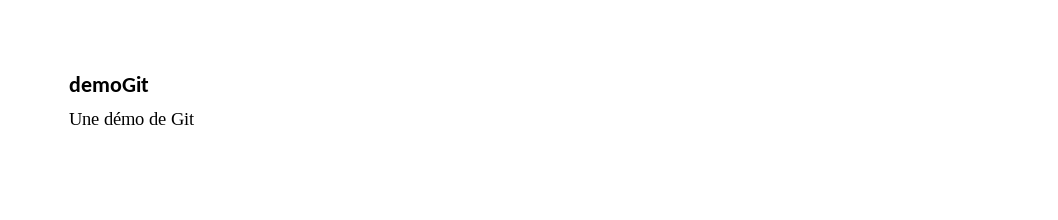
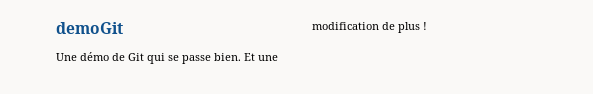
- Une démo de Git
+ Une démo de Git qui se passe bien. Et une modification de plus !

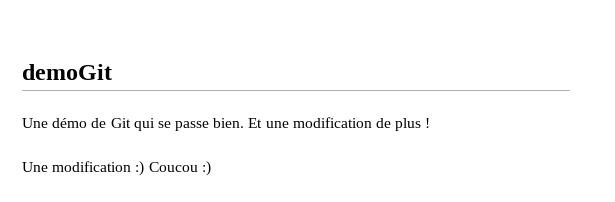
+ Une modification :) Coucou :)

